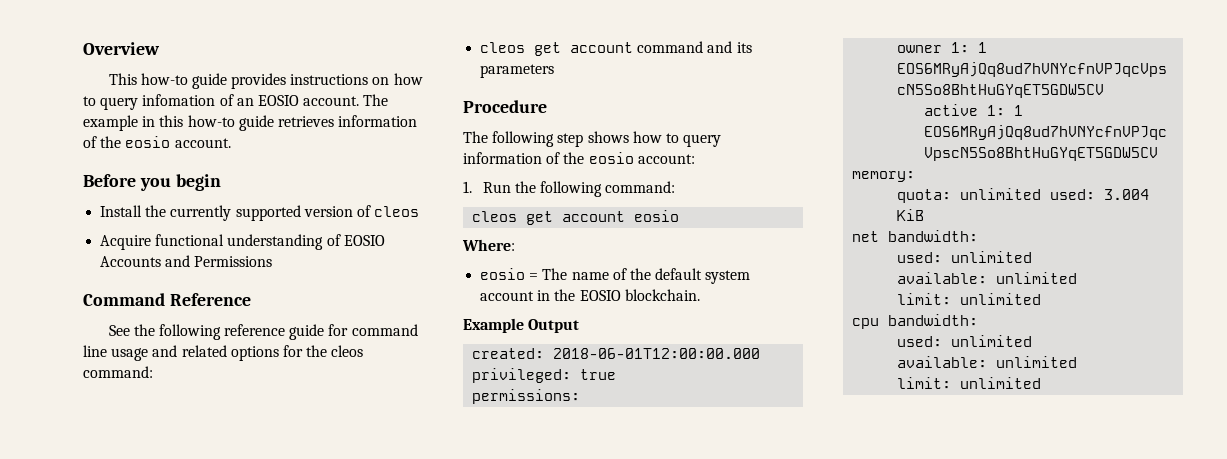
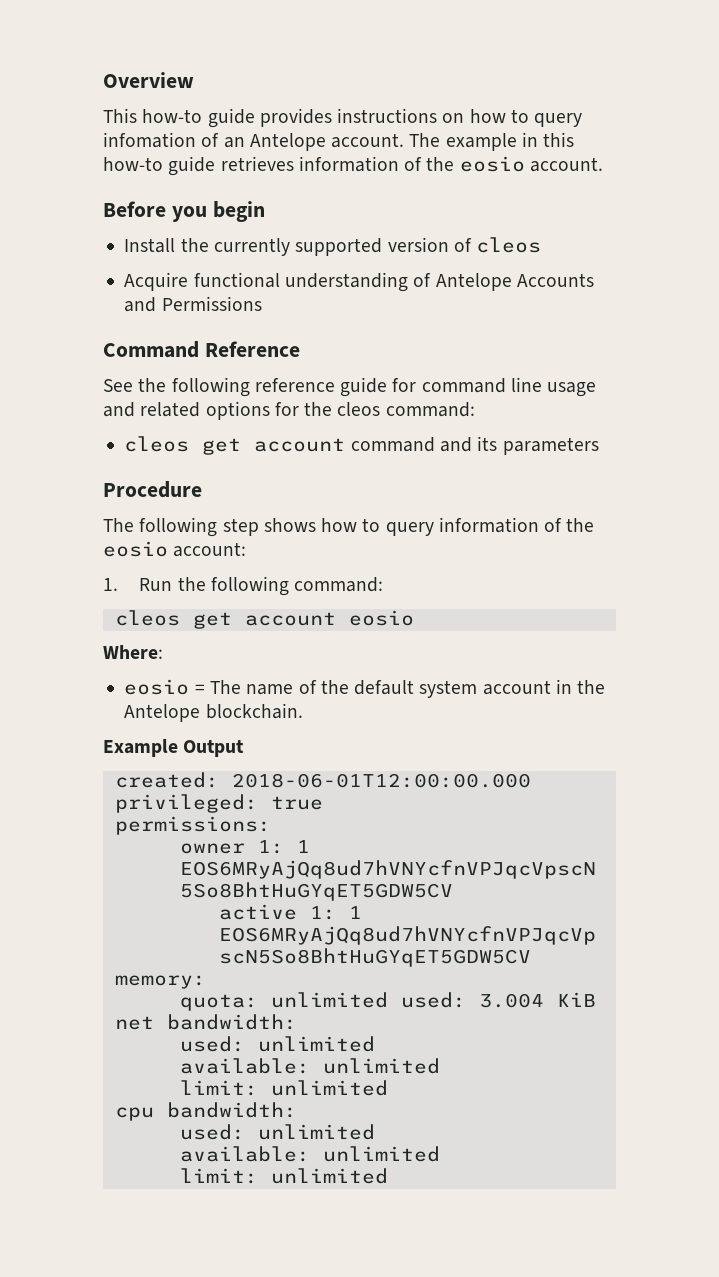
- This how-to guide provides instructions on how to query infomation of an EOSIO account.
+ This how-to guide provides instructions on how to query infomation of an Antelope account.
- Acquire functional understanding of EOSIO Accounts and Permissions
+ Acquire functional understanding of Antelope Accounts and Permissions
- eosio = The name of the default system account in the EOSIO blockchain.
+ eosio = The name of the default system account in the Antelope blockchain.

